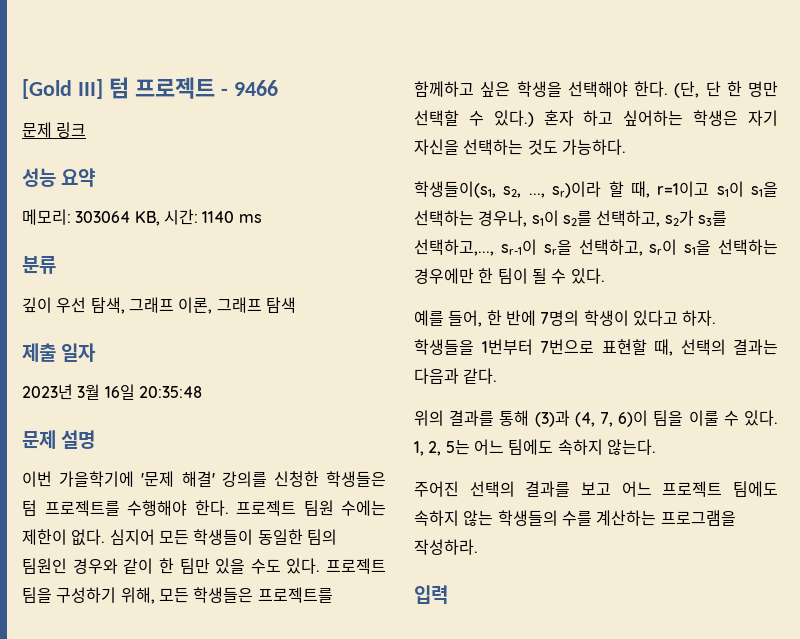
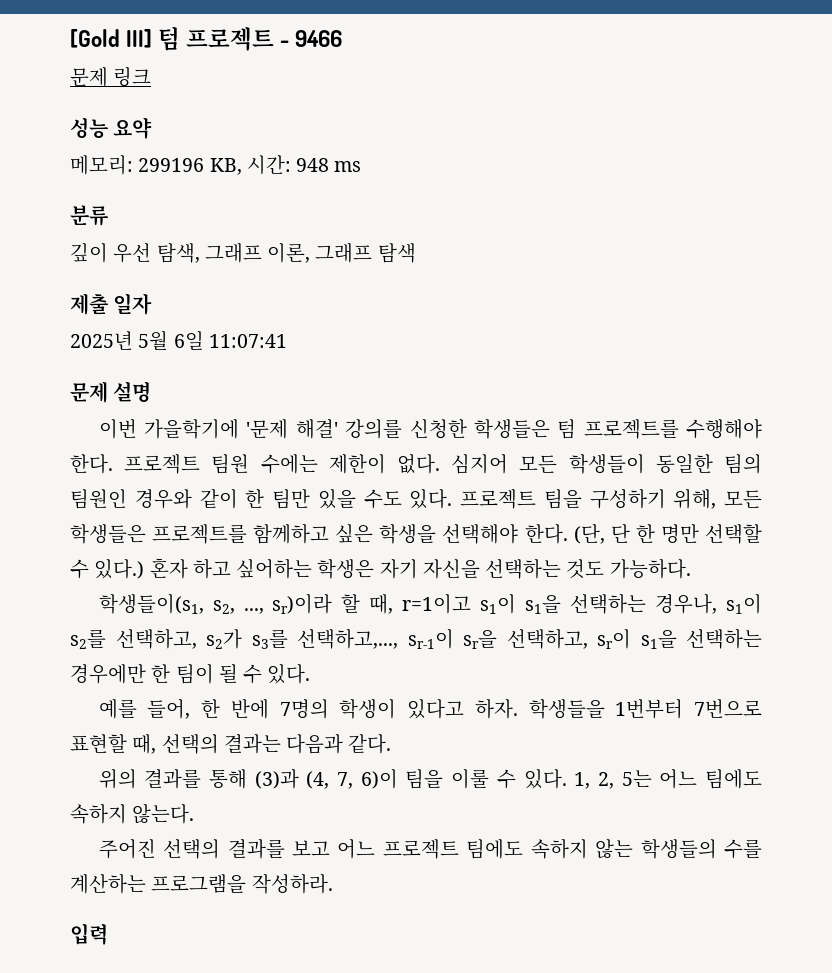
- 메모리: 303064 KB, 시간: 1140 ms
+ 메모리: 299196 KB, 시간: 948 ms
- 2023년 3월 16일 20:35:48
+ 2025년 5월 6일 11:07:41

